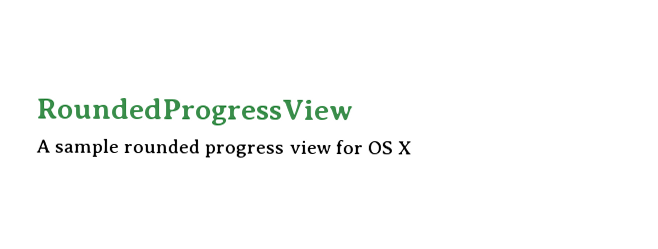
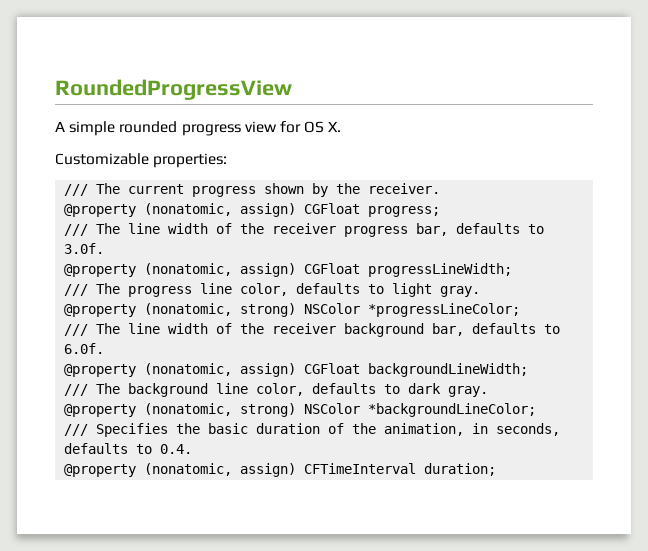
- A sample rounded progress view for OS X
+ A simple rounded progress view for OS X.
+ Customizable properties:
+ /// The current progress shown by the receiver.
+ @property (nonatomic, assign) CGFloat progress;
+ /// The line width of the receiver progress bar, defaults to 3.0f.
+ @property (nonatomic, assign) CGFloat progressLineWidth;
+ /// The progress line color, defaults to light gray.
+ @property (nonatomic, strong) NSColor *progressLineColor;
+ /// The line width of the receiver background bar, defaults to 6.0f.
+ @property (nonatomic, assign) CGFloat backgroundLineWidth;
+ /// The background line color, defaults to dark gray.
+ @property (nonatomic, strong) NSColor *backgroundLineColor;
+ /// Specifies the basic duration of the animation, in seconds, defaults to 0.4.
+ @property (nonatomic, assign) CFTimeInterval duration;

